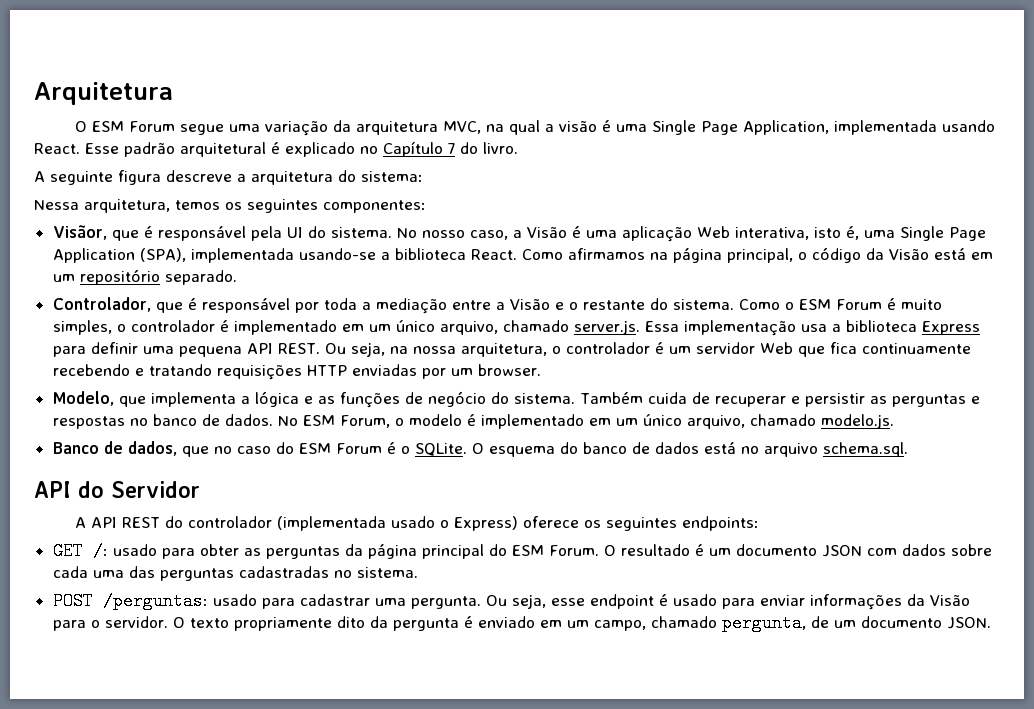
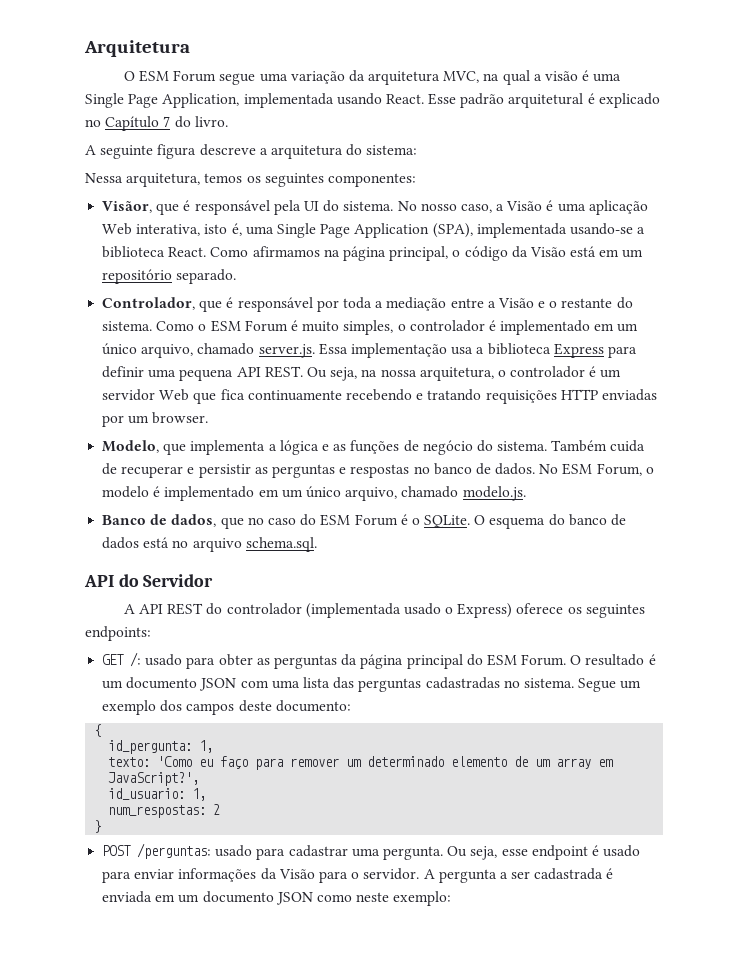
- O resultado é um documento JSON com dados sobre cada uma das perguntas cadastradas no sistema.
+ O resultado é um documento JSON com uma lista das perguntas cadastradas no sistema. Segue um exemplo dos campos deste documento:
+ {
+ id_pergunta: 1,
+ texto: 'Como eu faço para remover um determinado elemento de um array em JavaScript?',
+ id_usuario: 1,
+ num_respostas: 2
+ }
- O texto propriamente dito da pergunta é enviado em um campo, chamado pergunta, de um documento JSON.
+ A pergunta a ser cadastrada é enviada em um documento JSON como neste exemplo:

